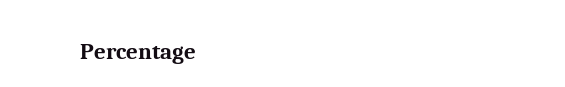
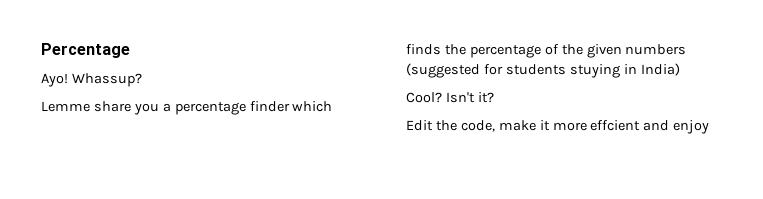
+ Ayo! Whassup?
+ Lemme share you a percentage finder which finds the percentage of the given numbers (suggested for students stuying in India)
+ Cool? Isn't it?
+ Edit the code, make it more effcient and enjoy

